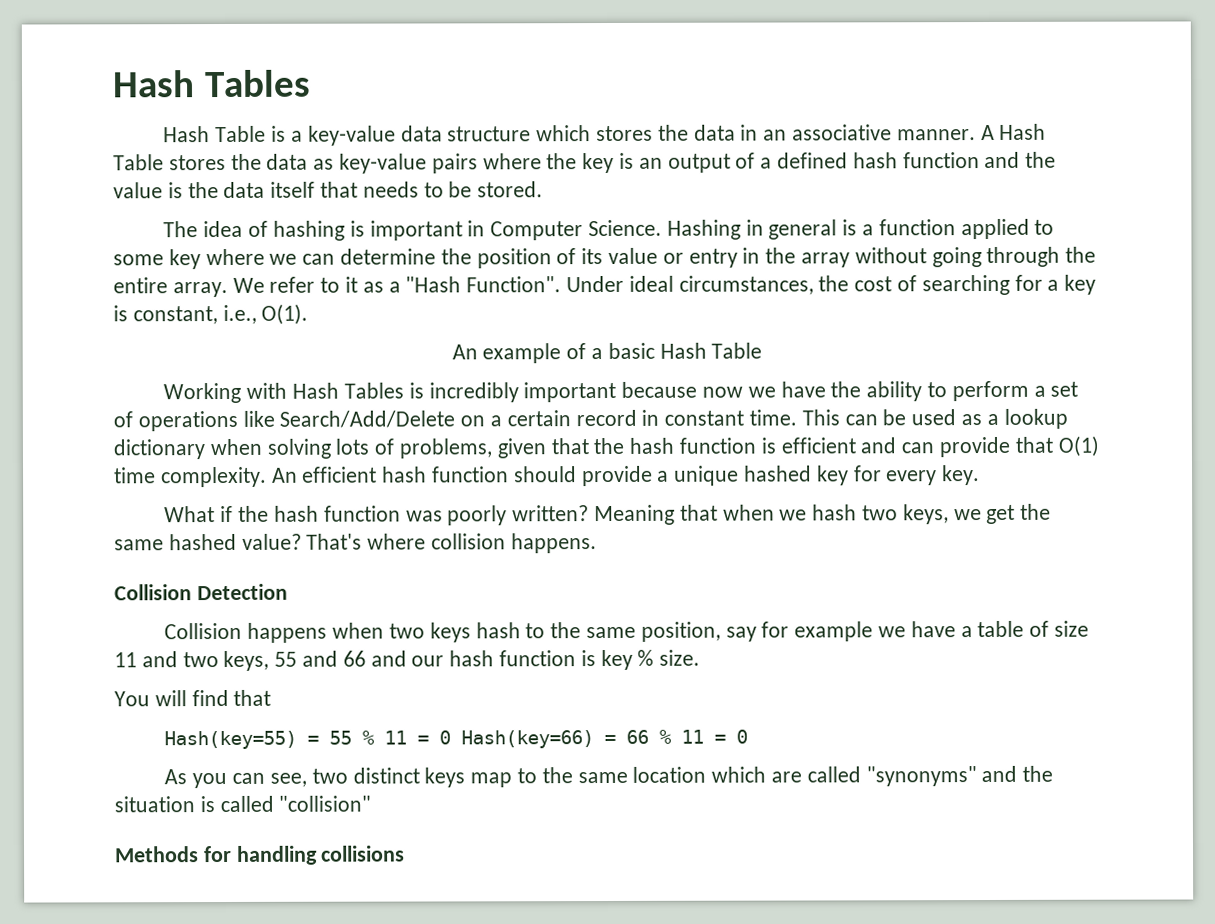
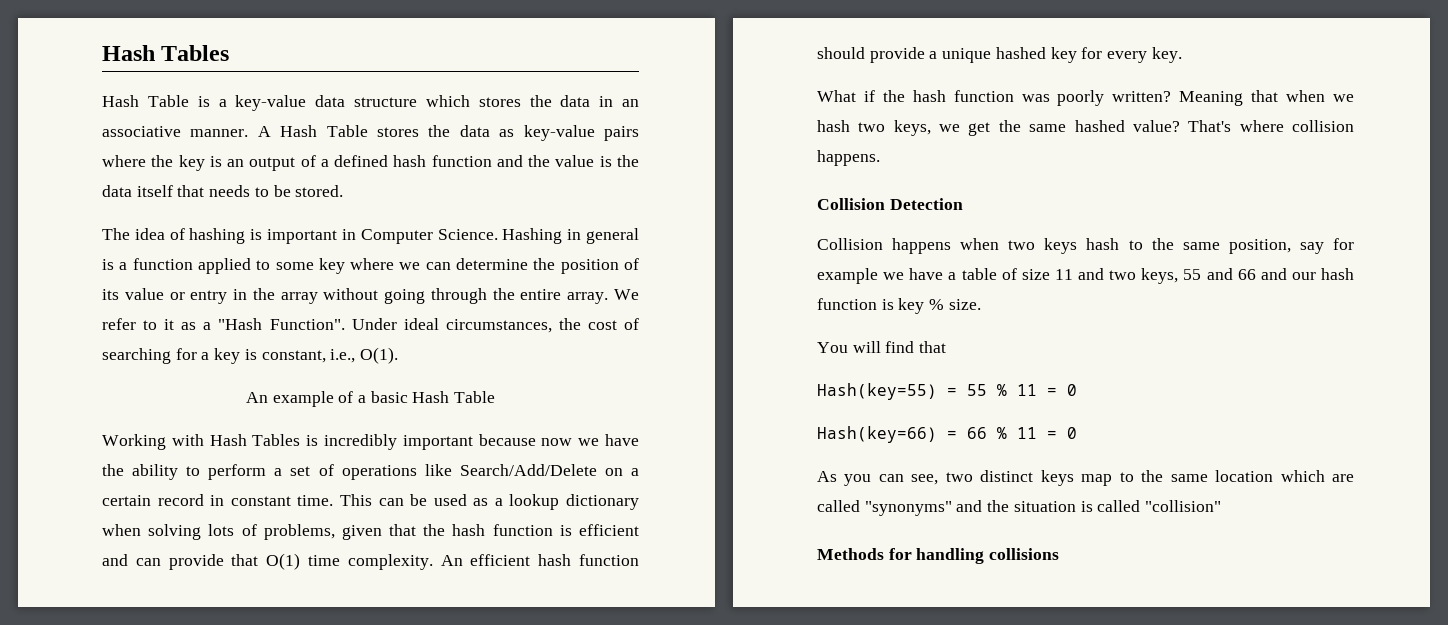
- Hash(key=55) = 55 % 11 = 0 Hash(key=66) = 66 % 11 = 0
+ Hash(key=55) = 55 % 11 = 0
+ Hash(key=66) = 66 % 11 = 0

